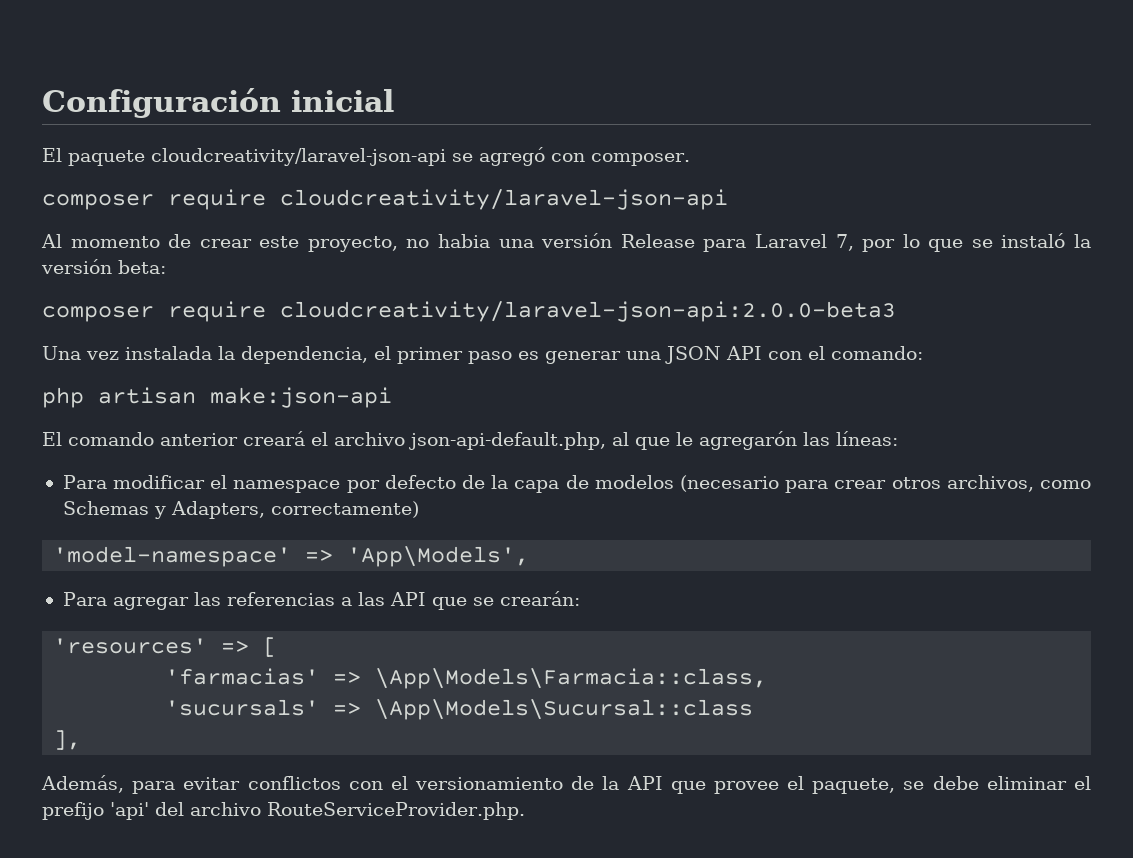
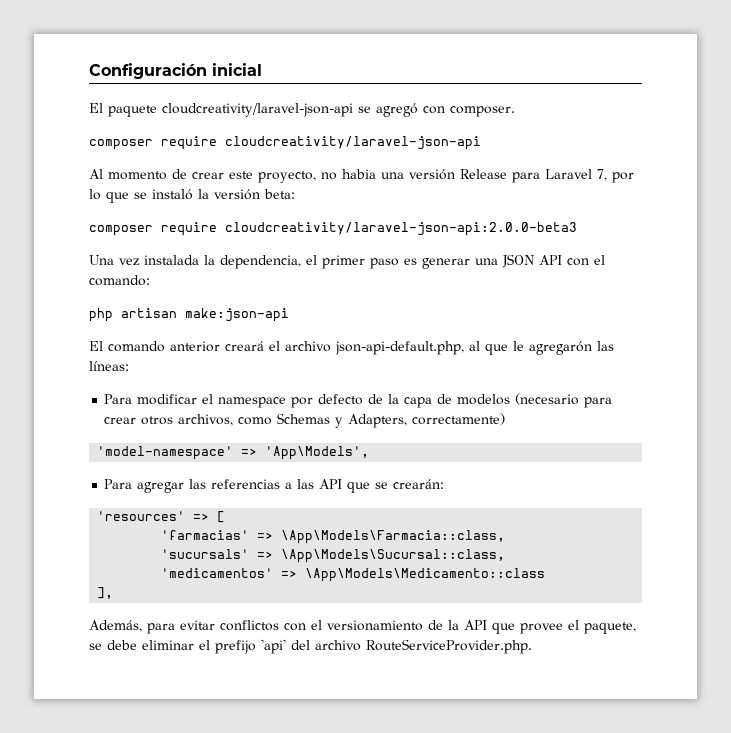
- 'sucursals' => \App\Models\Sucursal::class
+ 'sucursals' => \App\Models\Sucursal::class,
+ 'medicamentos' => \App\Models\Medicamento::class

